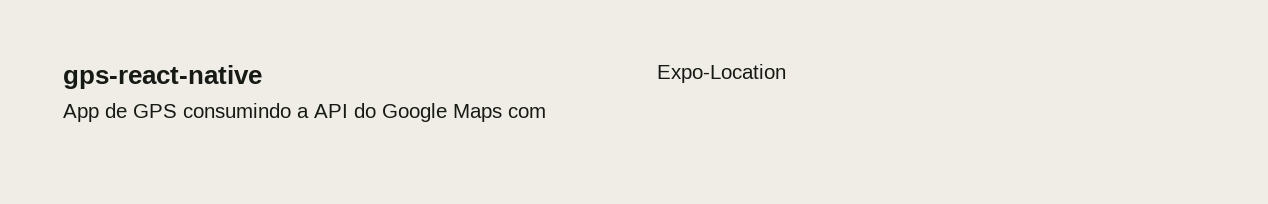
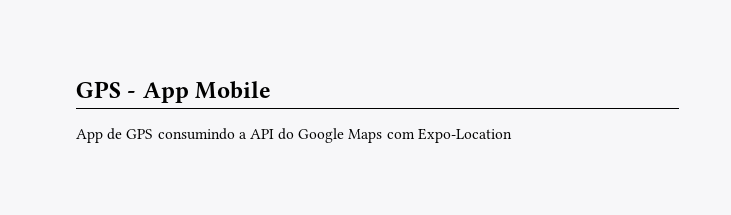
- gps-react-native
+ GPS - App Mobile

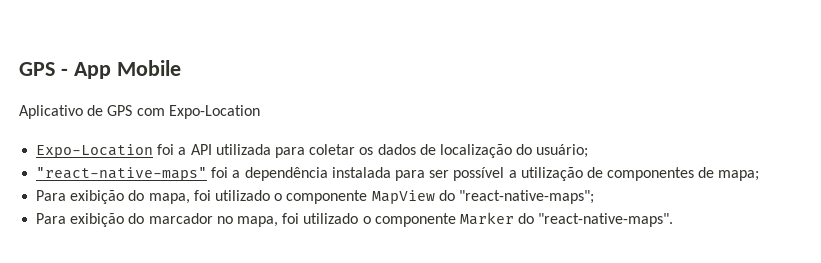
- App de GPS consumindo a API do Google Maps com Expo-Location
+ Aplicativo de GPS com Expo-Location
+ Expo-Location foi a API utilizada para coletar os dados de localização do usuário;
+ "react-native-maps" foi a dependência instalada para ser possível a utilização de componentes de mapa;
+ Para exibição do mapa, foi utilizado o componente MapView do "react-native-maps";
+ Para exibição do marcador no mapa, foi utilizado o componente Marker do "react-native-maps".

